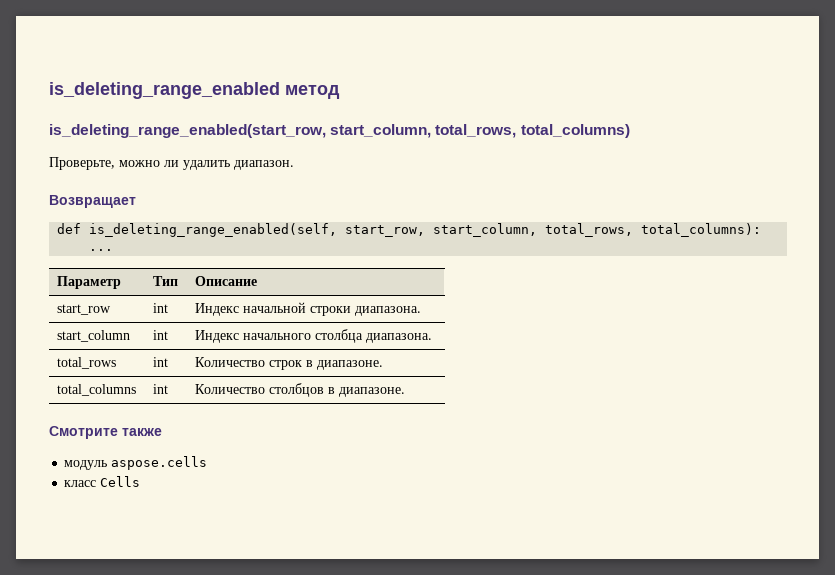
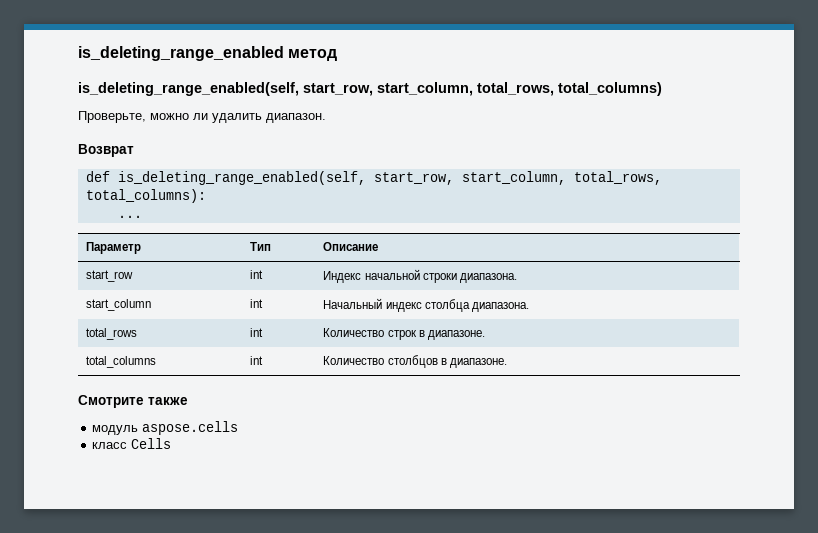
- is_deleting_range_enabled(start_row, start_column, total_rows, total_columns)
+ is_deleting_range_enabled(self, start_row, start_column, total_rows, total_columns)
- Возвращает
+ Возврат
- start_column | int | Индекс начального столбца диапазона.
+ start_column | int | Начальный индекс столбца диапазона.

